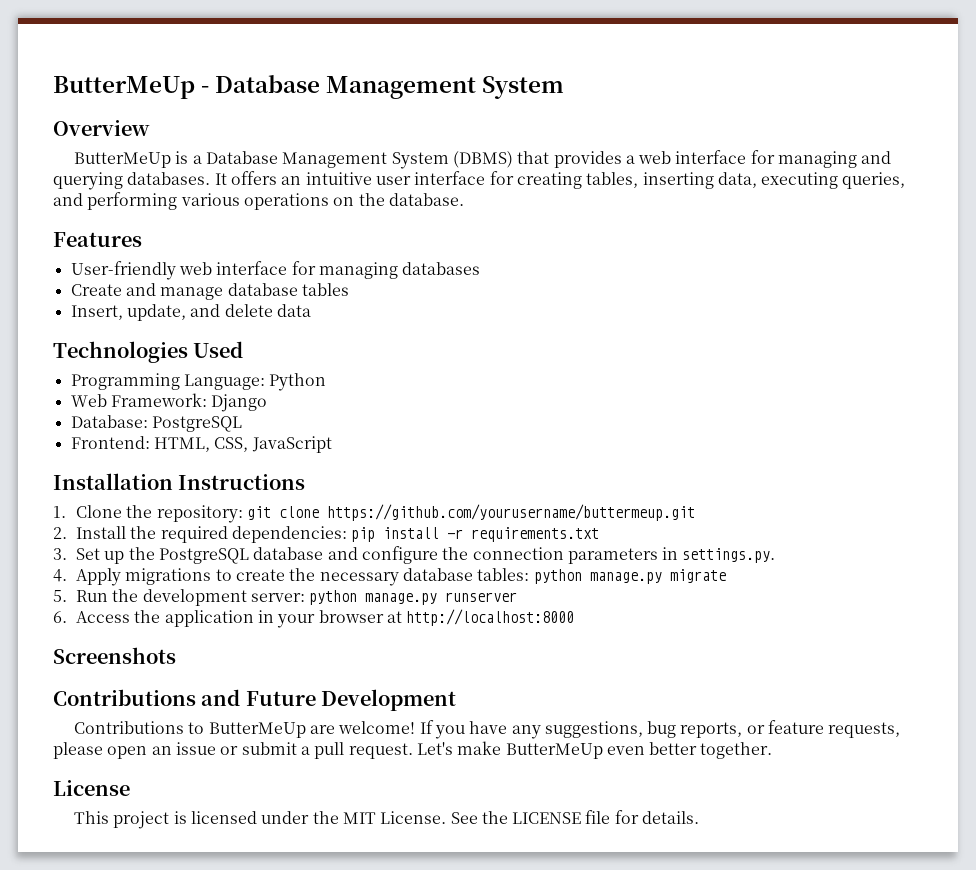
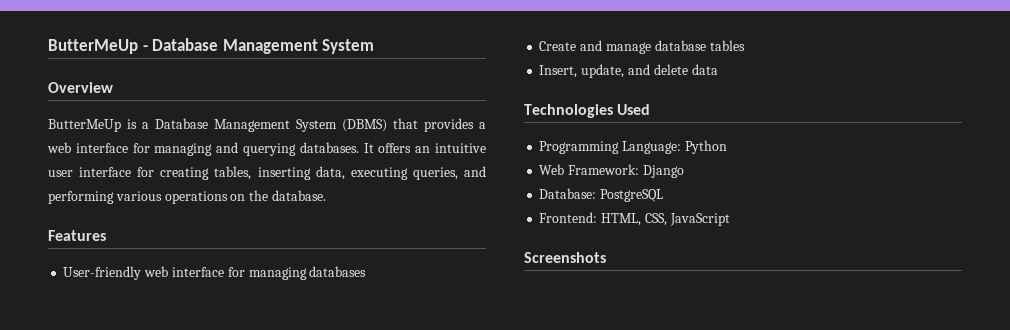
- Installation Instructions
- 1. Clone the repository: git clone https://github.com/yourusername/buttermeup.git
- 2. Install the required dependencies: pip install -r requirements.txt
- 3. Set up the PostgreSQL database and configure the connection parameters in settings.py.
- 4. Apply migrations to create the necessary database tables: python manage.py migrate
- 5. Run the development server: python manage.py runserver
- 6. Access the application in your browser at http://localhost:8000
  Screenshots
- Contributions and Future Development
- Contributions to ButterMeUp are welcome! If you have any suggestions, bug reports, or feature requests, please open an issue or submit a pull request. Let's make ButterMeUp even better together.
- License
- This project is licensed under the MIT License. See the LICENSE file for details.

